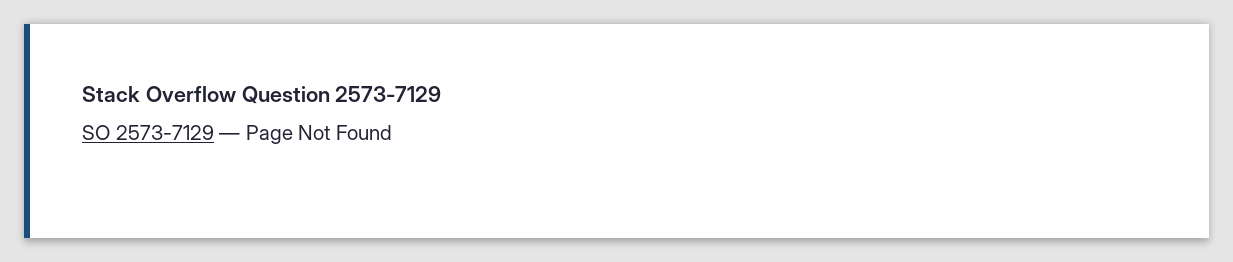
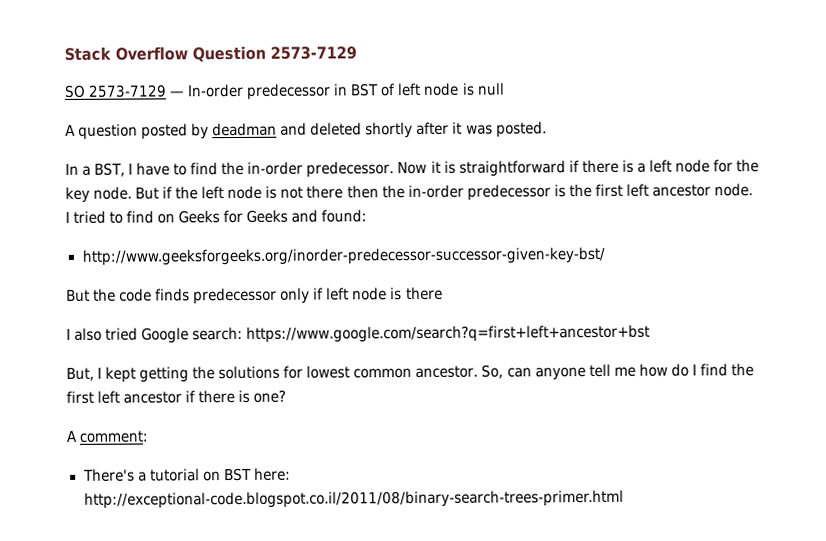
- SO 2573-7129 — Page Not Found
+ SO 2573-7129 — In-order predecessor in BST of left node is null
+ A question posted by deadman and deleted shortly after it was posted.
+ In a BST, I have to find the in-order predecessor. Now it is straightforward if there is a left node for the key node. But if the left node is not there then the in-order predecessor is the first left ancestor node. I tried to find on Geeks for Geeks and found:
+ http://www.geeksforgeeks.org/inorder-predecessor-successor-given-key-bst/
+ But the code finds predecessor only if left node is there
+ I also tried Google search: https://www.google.com/search?q=first+left+ancestor+bst
+ But, I kept getting the solutions for lowest common ancestor. So, can anyone tell me how do I find the first left ancestor if there is one?
+ A comment:
+ There's a tutorial on BST here: http://exceptional-code.blogspot.co.il/2011/08/binary-search-trees-primer.html

